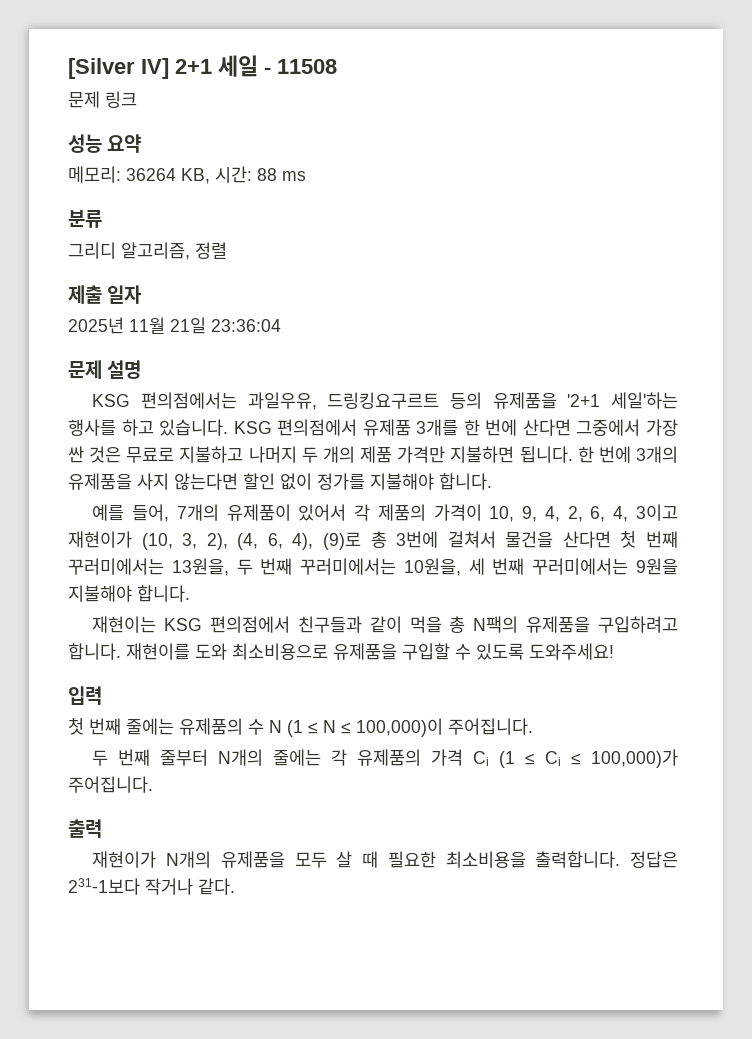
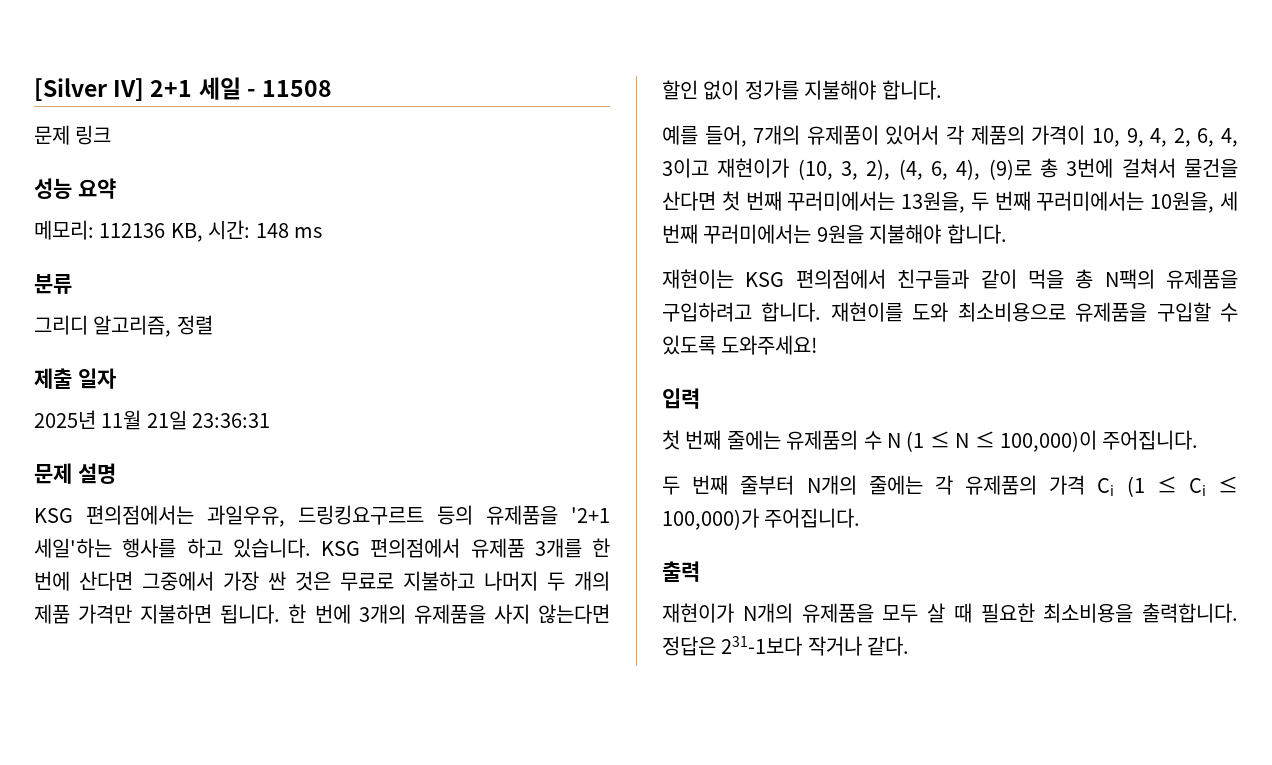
- 메모리: 36264 KB, 시간: 88 ms
+ 메모리: 112136 KB, 시간: 148 ms
- 2025년 11월 21일 23:36:04
+ 2025년 11월 21일 23:36:31

